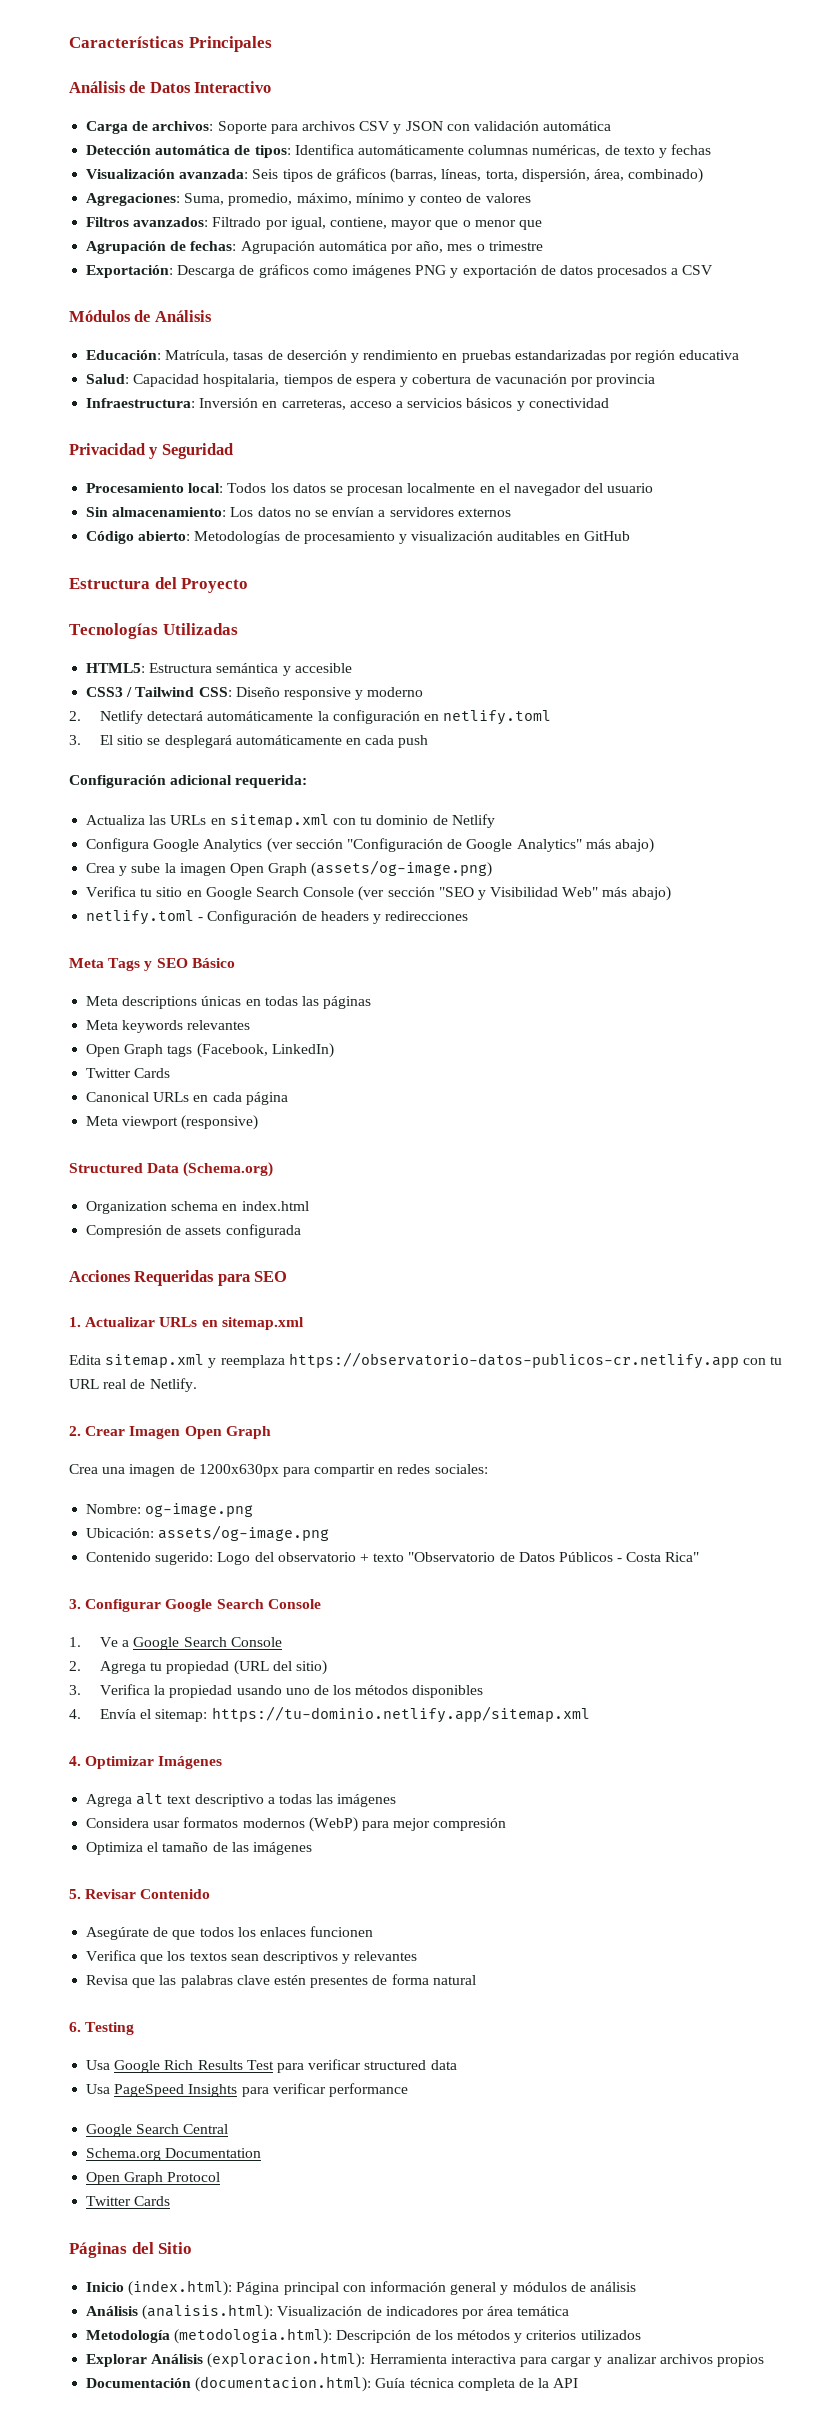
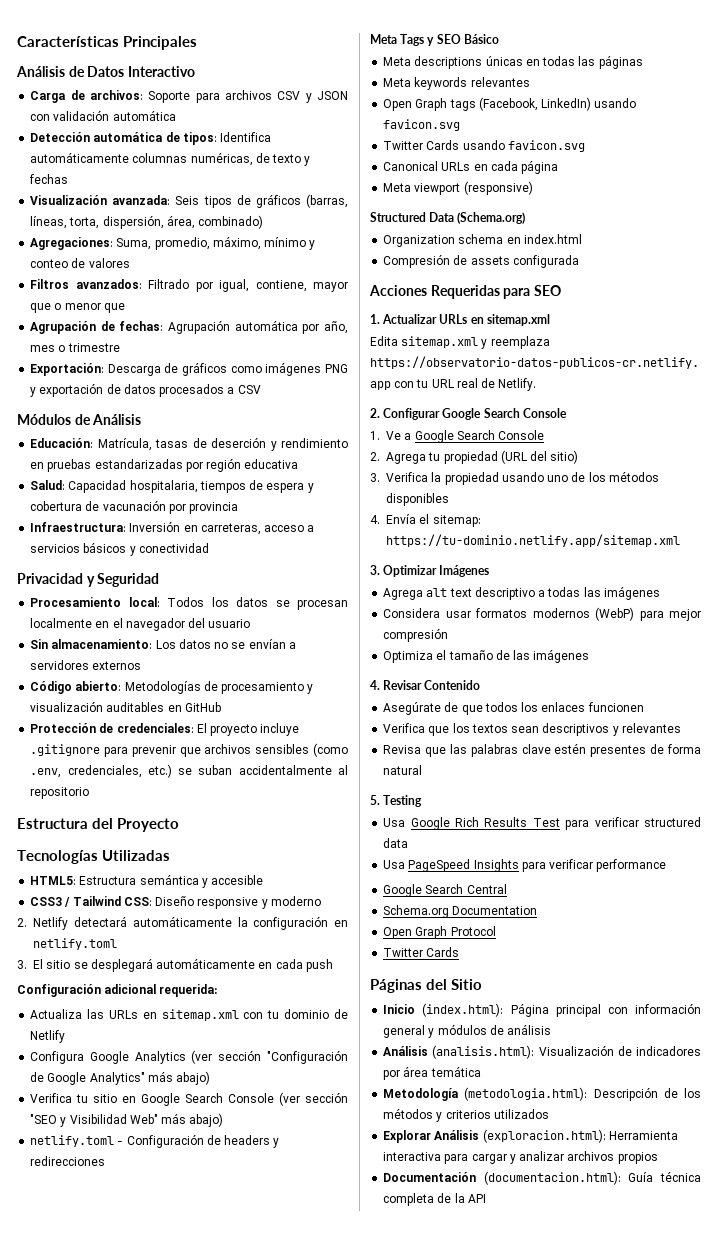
+ Protección de credenciales: El proyecto incluye .gitignore para prevenir que archivos sensibles (como .env, credenciales, etc.) se suban accidentalmente al repositorio
- Crea y sube la imagen Open Graph (assets/og-image.png)
- Open Graph tags (Facebook, LinkedIn)
- Twitter Cards
+ Open Graph tags (Facebook, LinkedIn) usando favicon.svg
+ Twitter Cards usando favicon.svg
- 2. Crear Imagen Open Graph
- Crea una imagen de 1200x630px para compartir en redes sociales:
- Nombre: og-image.png
- Ubicación: assets/og-image.png
- Contenido sugerido: Logo del observatorio + texto "Observatorio de Datos Públicos - Costa Rica"
- 3. Configurar Google Search Console
+ 2. Configurar Google Search Console
- 4. Optimizar Imágenes
+ 3. Optimizar Imágenes
- 5. Revisar Contenido
+ 4. Revisar Contenido
- 6. Testing
+ 5. Testing

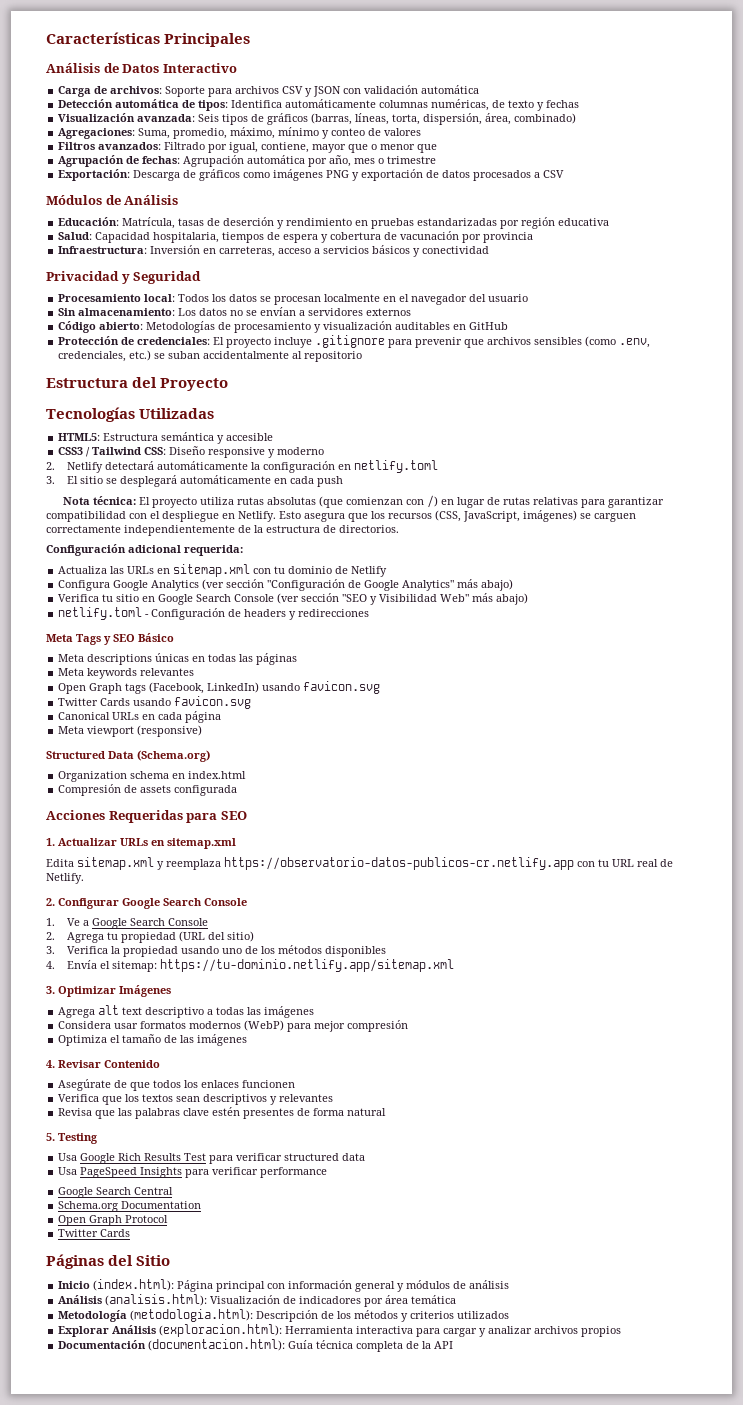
+ Nota técnica: El proyecto utiliza rutas absolutas (que comienzan con /) en lugar de rutas relativas para garantizar compatibilidad con el despliegue en Netlify. Esto asegura que los recursos (CSS, JavaScript, imágenes) se carguen correctamente independientemente de la estructura de directorios.

